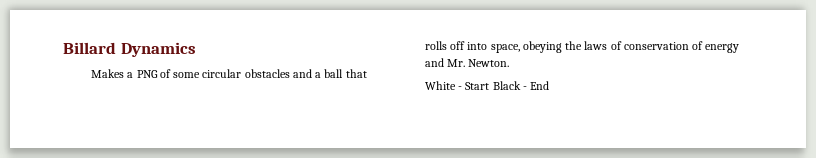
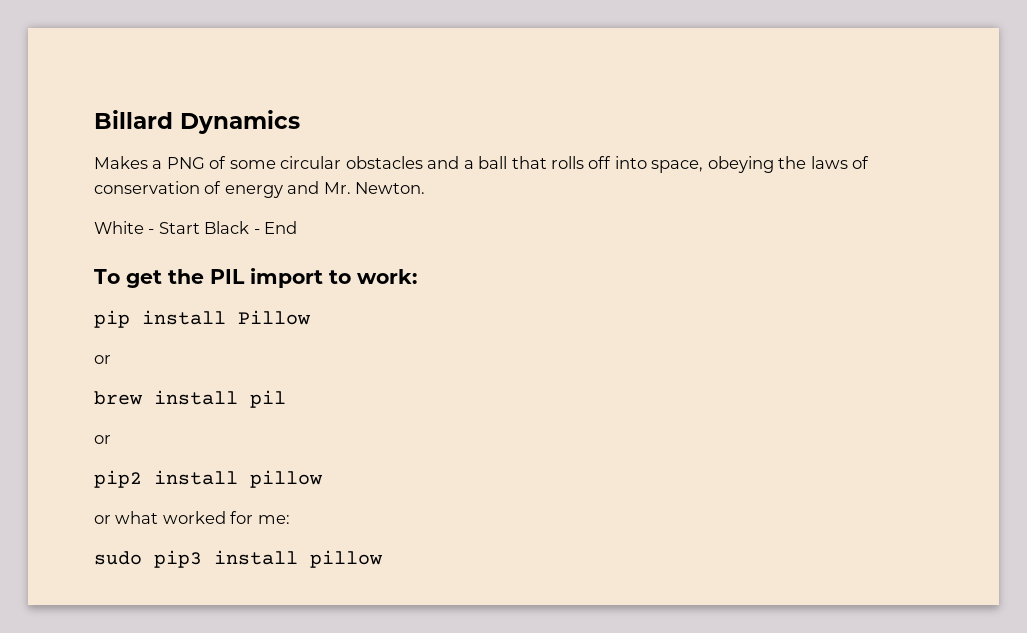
+ To get the PIL import to work:
+ pip install Pillow
+ or
+ brew install pil
+ or
+ pip2 install pillow
+ or what worked for me:
+ sudo pip3 install pillow

